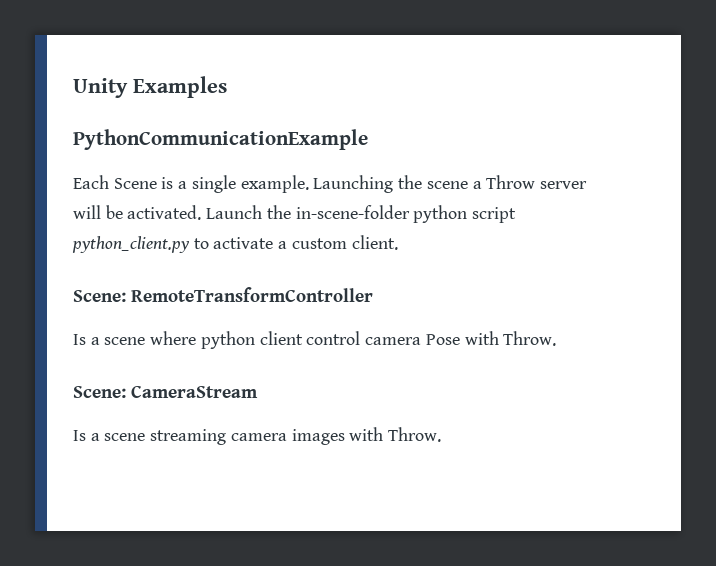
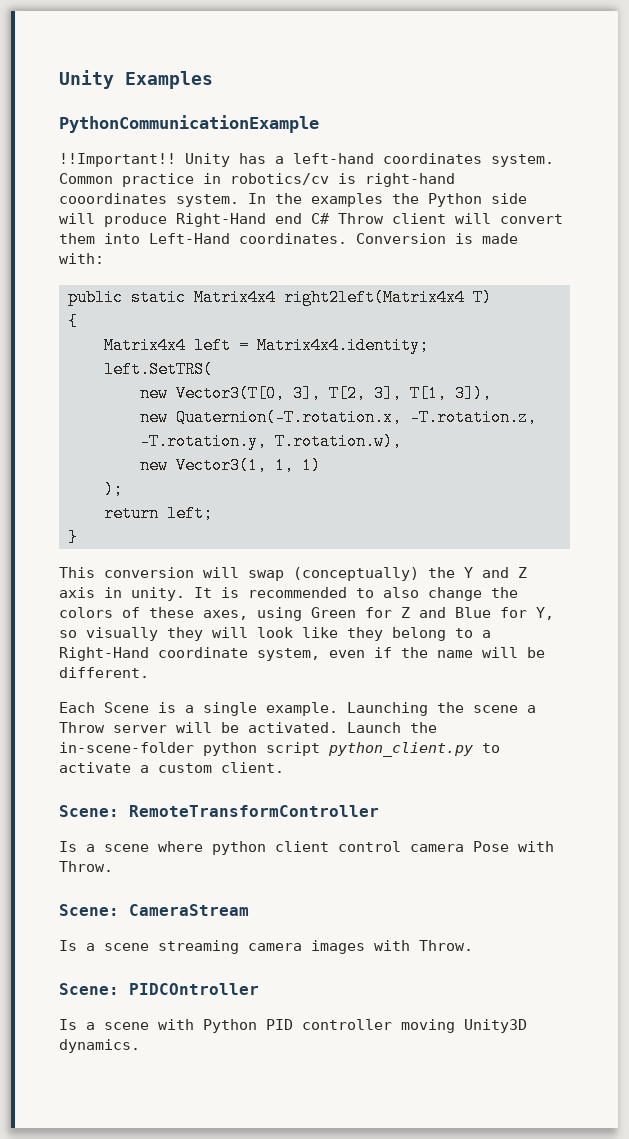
+ !!Important!! Unity has a left-hand coordinates system. Common practice in robotics/cv is right-hand cooordinates system. In the examples the Python side will produce Right-Hand end C# Throw client will convert them into Left-Hand coordinates. Conversion is made with:
+ public static Matrix4x4 right2left(Matrix4x4 T)
+ {
+ Matrix4x4 left = Matrix4x4.identity;
+ left.SetTRS(
+ new Vector3(T[0, 3], T[2, 3], T[1, 3]),
+ new Quaternion(-T.rotation.x, -T.rotation.z, -T.rotation.y, T.rotation.w),
+ new Vector3(1, 1, 1)
+ );
+ return left;
+ }
+ This conversion will swap (conceptually) the Y and Z axis in unity. It is recommended to also change the colors of these axes, using Green for Z and Blue for Y, so visually they will look like they belong to a Right-Hand coordinate system, even if the name will be different.
+ Scene: PIDCOntroller
+ Is a scene with Python PID controller moving Unity3D dynamics.

